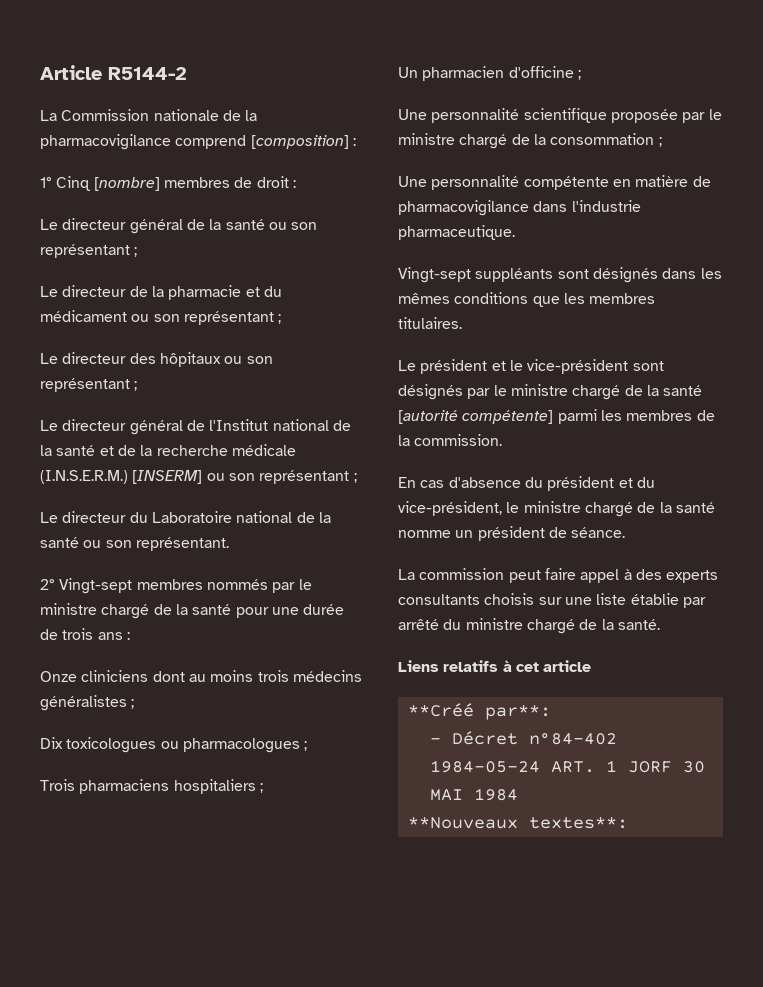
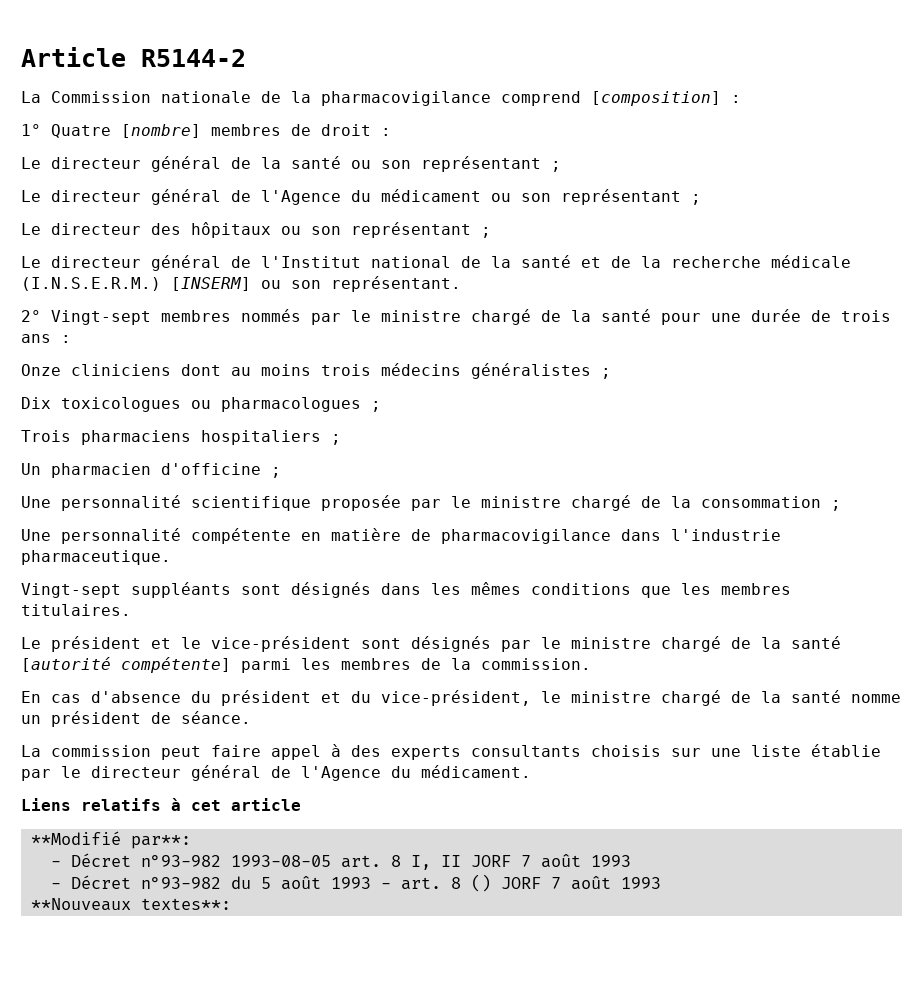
- 1° Cinq [nombre] membres de droit :
+ 1° Quatre [nombre] membres de droit :
- Le directeur de la pharmacie et du médicament ou son représentant ;
+ Le directeur général de l'Agence du médicament ou son représentant ;
- Le directeur général de l'Institut national de la santé et de la recherche médicale (I.N.S.E.R.M.) [INSERM] ou son représentant ;
- Le directeur du Laboratoire national de la santé ou son représentant.
+ Le directeur général de l'Institut national de la santé et de la recherche médicale (I.N.S.E.R.M.) [INSERM] ou son représentant.
- La commission peut faire appel à des experts consultants choisis sur une liste établie par arrêté du ministre chargé de la santé.
+ La commission peut faire appel à des experts consultants choisis sur une liste établie par le directeur général de l'Agence du médicament.
- **Créé par**:
+ **Modifié par**:
- - Décret n°84-402 1984-05-24 ART. 1 JORF 30 MAI 1984
+ - Décret n°93-982 1993-08-05 art. 8 I, II JORF 7 août 1993
+ - Décret n°93-982 du 5 août 1993 - art. 8 () JORF 7 août 1993

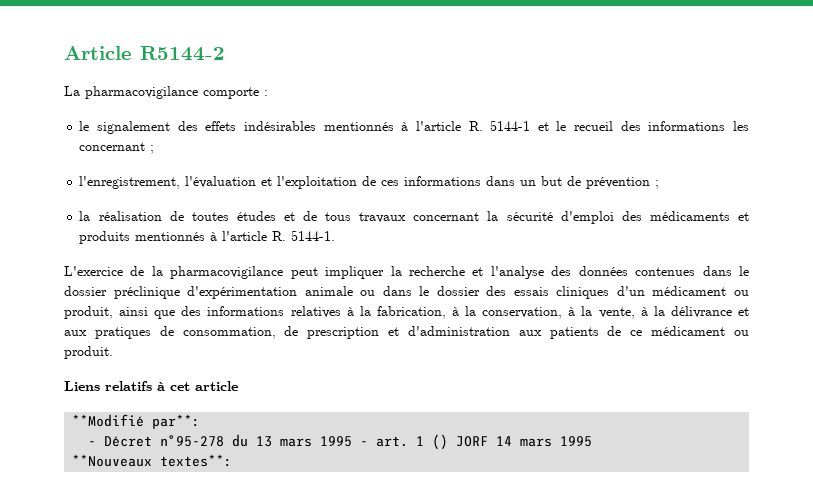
- La Commission nationale de la pharmacovigilance comprend [composition] :
- 1° Quatre [nombre] membres de droit :
- Le directeur général de la santé ou son représentant ;
- Le directeur général de l'Agence du médicament ou son représentant ;
- Le directeur des hôpitaux ou son représentant ;
- Le directeur général de l'Institut national de la santé et de la recherche médicale (I.N.S.E.R.M.) [INSERM] ou son représentant.
- 2° Vingt-sept membres nommés par le ministre chargé de la santé pour une durée de trois ans :
- Onze cliniciens dont au moins trois médecins généralistes ;
- Dix toxicologues ou pharmacologues ;
- Trois pharmaciens hospitaliers ;
- Un pharmacien d'officine ;
- Une personnalité scientifique proposée par le ministre chargé de la consommation ;
- Une personnalité compétente en matière de pharmacovigilance dans l'industrie pharmaceutique.
- Vingt-sept suppléants sont désignés dans les mêmes conditions que les membres titulaires.
- Le président et le vice-président sont désignés par le ministre chargé de la santé [autorité compétente] parmi les membres de la commission.
- En cas d'absence du président et du vice-président, le ministre chargé de la santé nomme un président de séance.
- La commission peut faire appel à des experts consultants choisis sur une liste établie par le directeur général de l'Agence du médicament.
+ La pharmacovigilance comporte :
+ le signalement des effets indésirables mentionnés à l'article R. 5144-1 et le recueil des informations les concernant ;
+ l'enregistrement, l'évaluation et l'exploitation de ces informations dans un but de prévention ;
+ la réalisation de toutes études et de tous travaux concernant la sécurité d'emploi des médicaments et produits mentionnés à l'article R. 5144-1.
+ L'exercice de la pharmacovigilance peut impliquer la recherche et l'analyse des données contenues dans le dossier préclinique d'expérimentation animale ou dans le dossier des essais cliniques d'un médicament ou produit, ainsi que des informations relatives à la fabrication, à la conservation, à la vente, à la délivrance et aux pratiques de consommation, de prescription et d'administration aux patients de ce médicament ou produit.
- - Décret n°93-982 1993-08-05 art. 8 I, II JORF 7 août 1993
- - Décret n°93-982 du 5 août 1993 - art. 8 () JORF 7 août 1993
+ - Décret n°95-278 du 13 mars 1995 - art. 1 () JORF 14 mars 1995

